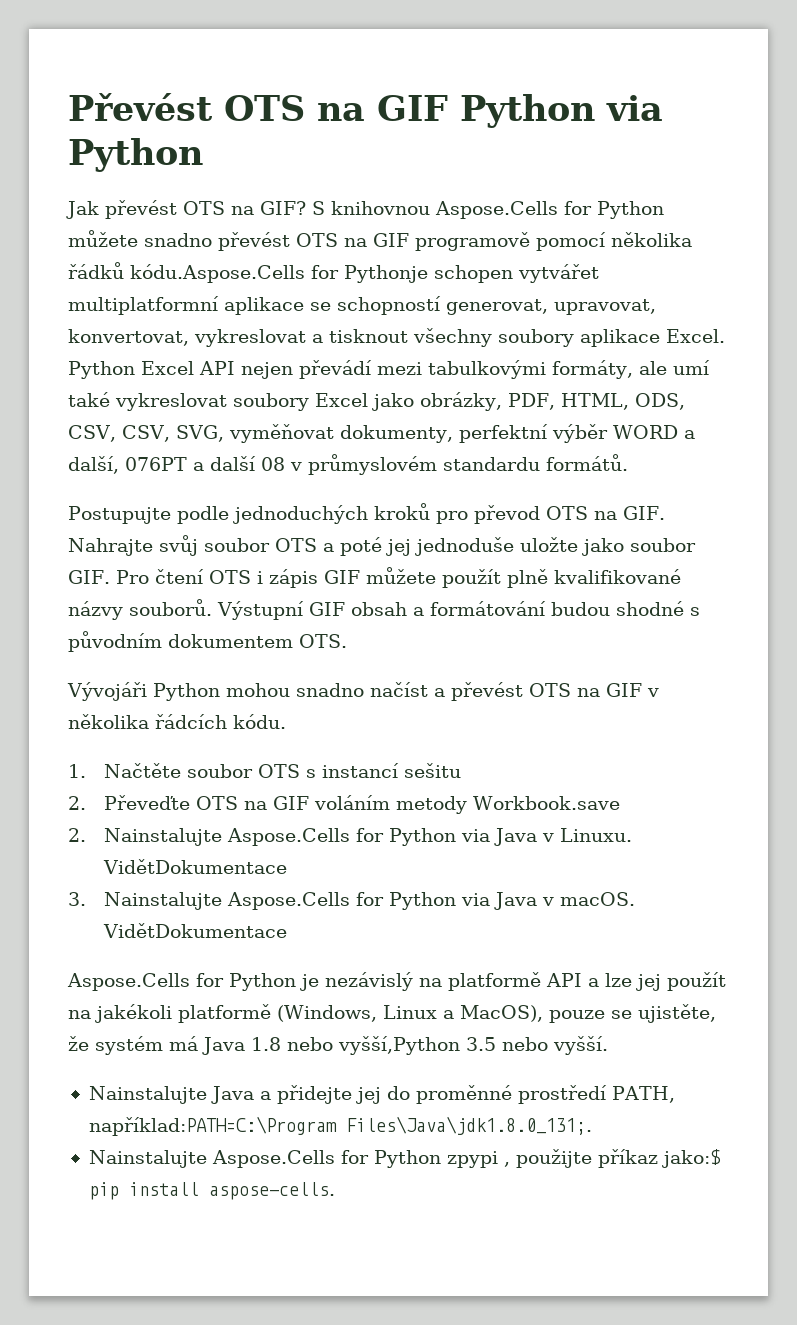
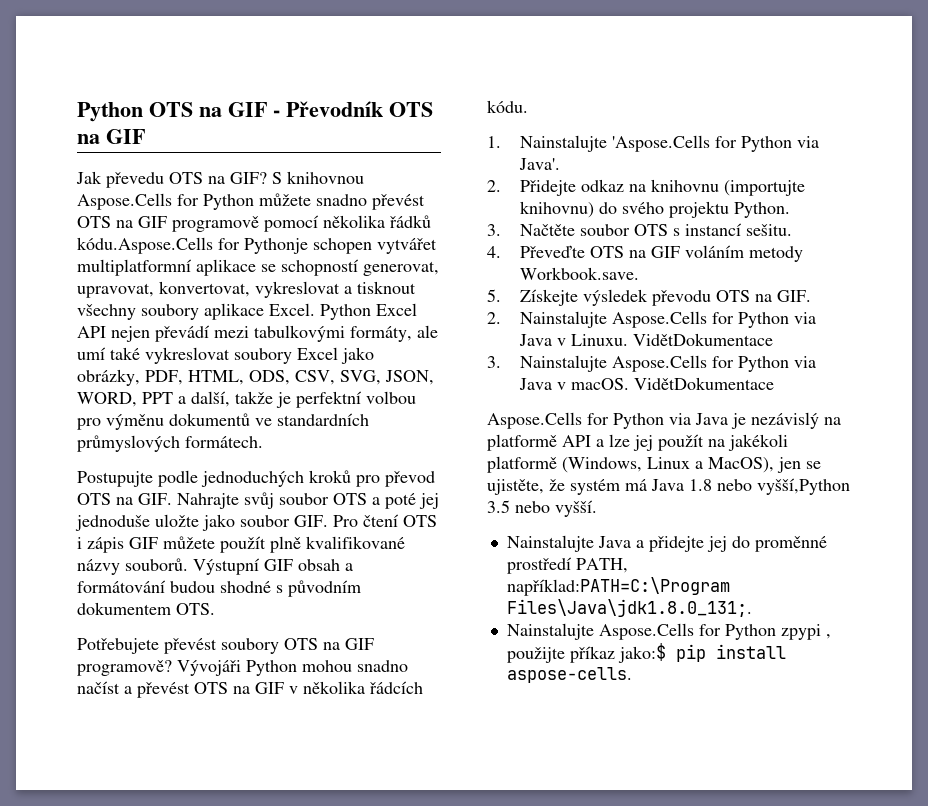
- Převést OTS na GIF Python via Python
+ Python OTS na GIF - Převodník OTS na GIF
- Jak převést OTS na GIF?
+ Jak převedu OTS na GIF?
- Python Excel API nejen převádí mezi tabulkovými formáty, ale umí také vykreslovat soubory Excel jako obrázky, PDF, HTML, ODS, CSV, CSV, SVG, vyměňovat dokumenty, perfektní výběr WORD a další, 076PT a další 08 v průmyslovém standardu formátů.
+ Python Excel API nejen převádí mezi tabulkovými formáty, ale umí také vykreslovat soubory Excel jako obrázky, PDF, HTML, ODS, CSV, SVG, JSON, WORD, PPT a další, takže je perfektní volbou pro výměnu dokumentů ve standardních průmyslových formátech.
+ Potřebujete převést soubory OTS na GIF programově?
- 1. Načtěte soubor OTS s instancí sešitu
- 2. Převeďte OTS na GIF voláním metody Workbook.save
+ 1. Nainstalujte 'Aspose.Cells for Python via Java'.
+ 2. Přidejte odkaz na knihovnu (importujte knihovnu) do svého projektu Python.
+ 3. Načtěte soubor OTS s instancí sešitu.
+ 4. Převeďte OTS na GIF voláním metody Workbook.save.
+ 5. Získejte výsledek převodu OTS na GIF.
- Aspose.Cells for Python je nezávislý na platformě API a lze jej použít na jakékoli platformě (Windows, Linux a MacOS), pouze se ujistěte, že systém má Java 1.8 nebo vyšší,Python 3.5 nebo vyšší.
+ Aspose.Cells for Python via Java je nezávislý na platformě API a lze jej použít na jakékoli platformě (Windows, Linux a MacOS), jen se ujistěte, že systém má Java 1.8 nebo vyšší,Python 3.5 nebo vyšší.

